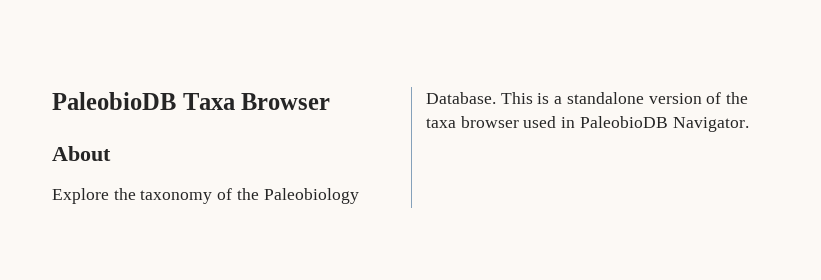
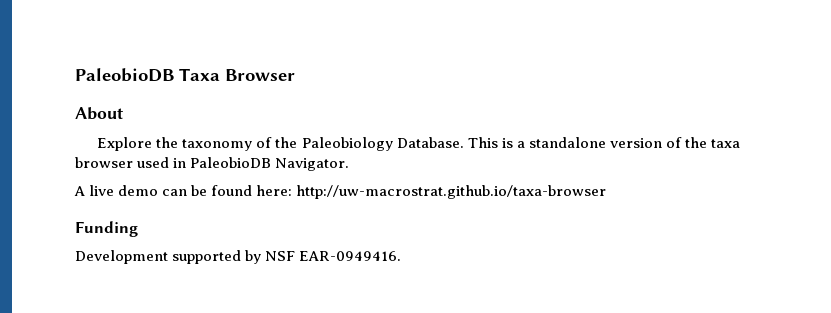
+ A live demo can be found here: http://uw-macrostrat.github.io/taxa-browser
+ Funding
+ Development supported by NSF EAR-0949416.

